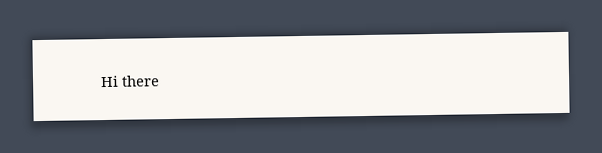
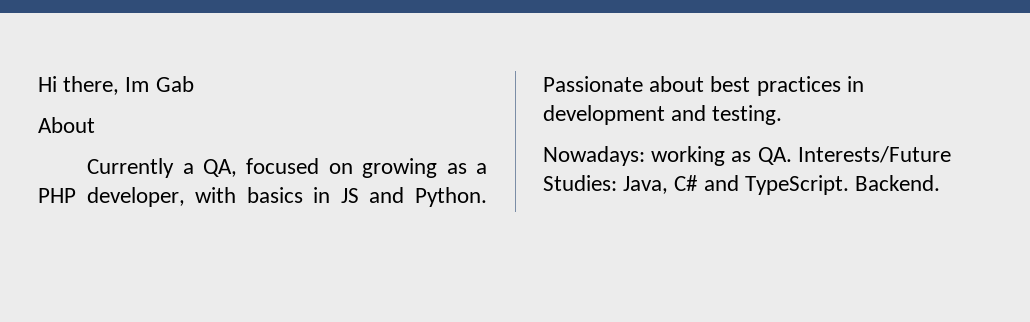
- Hi there
+ Hi there, Im Gab
+ About
+ Currently a QA, focused on growing as a PHP developer, with basics in JS and Python. Passionate about best practices in development and testing.
+ Nowadays: working as QA. Interests/Future Studies: Java, C# and TypeScript. Backend.

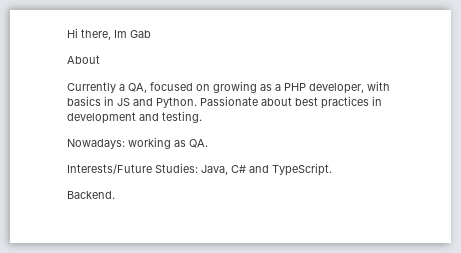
- Nowadays: working as QA. Interests/Future Studies: Java, C# and TypeScript. Backend.
+ Nowadays: working as QA.
+ Interests/Future Studies: Java, C# and TypeScript.
+ Backend.

